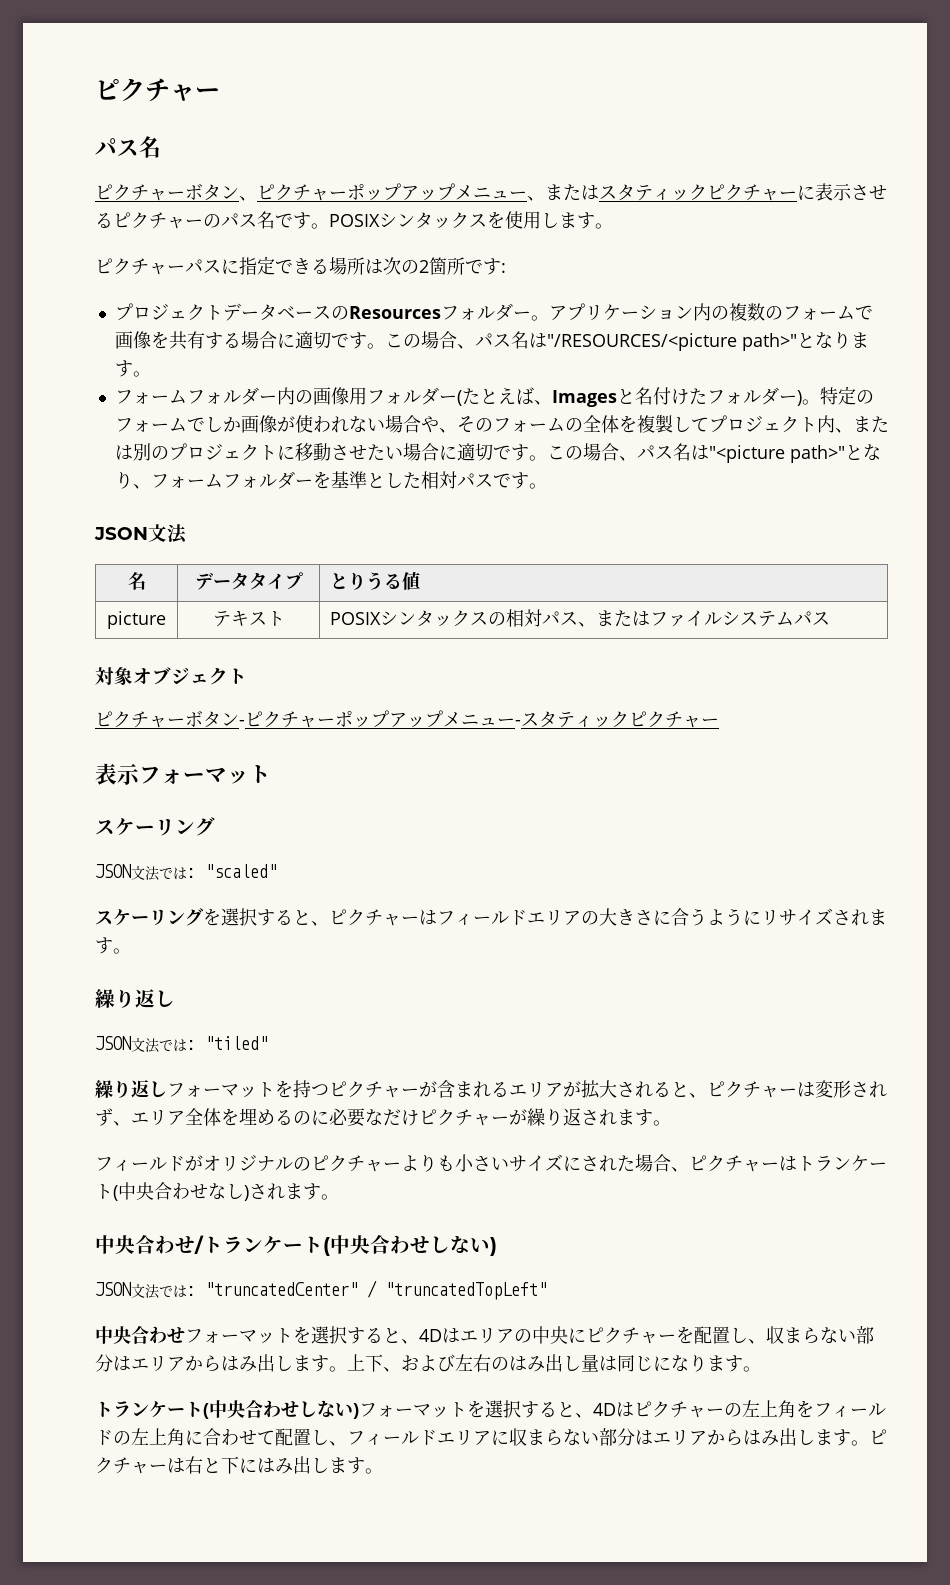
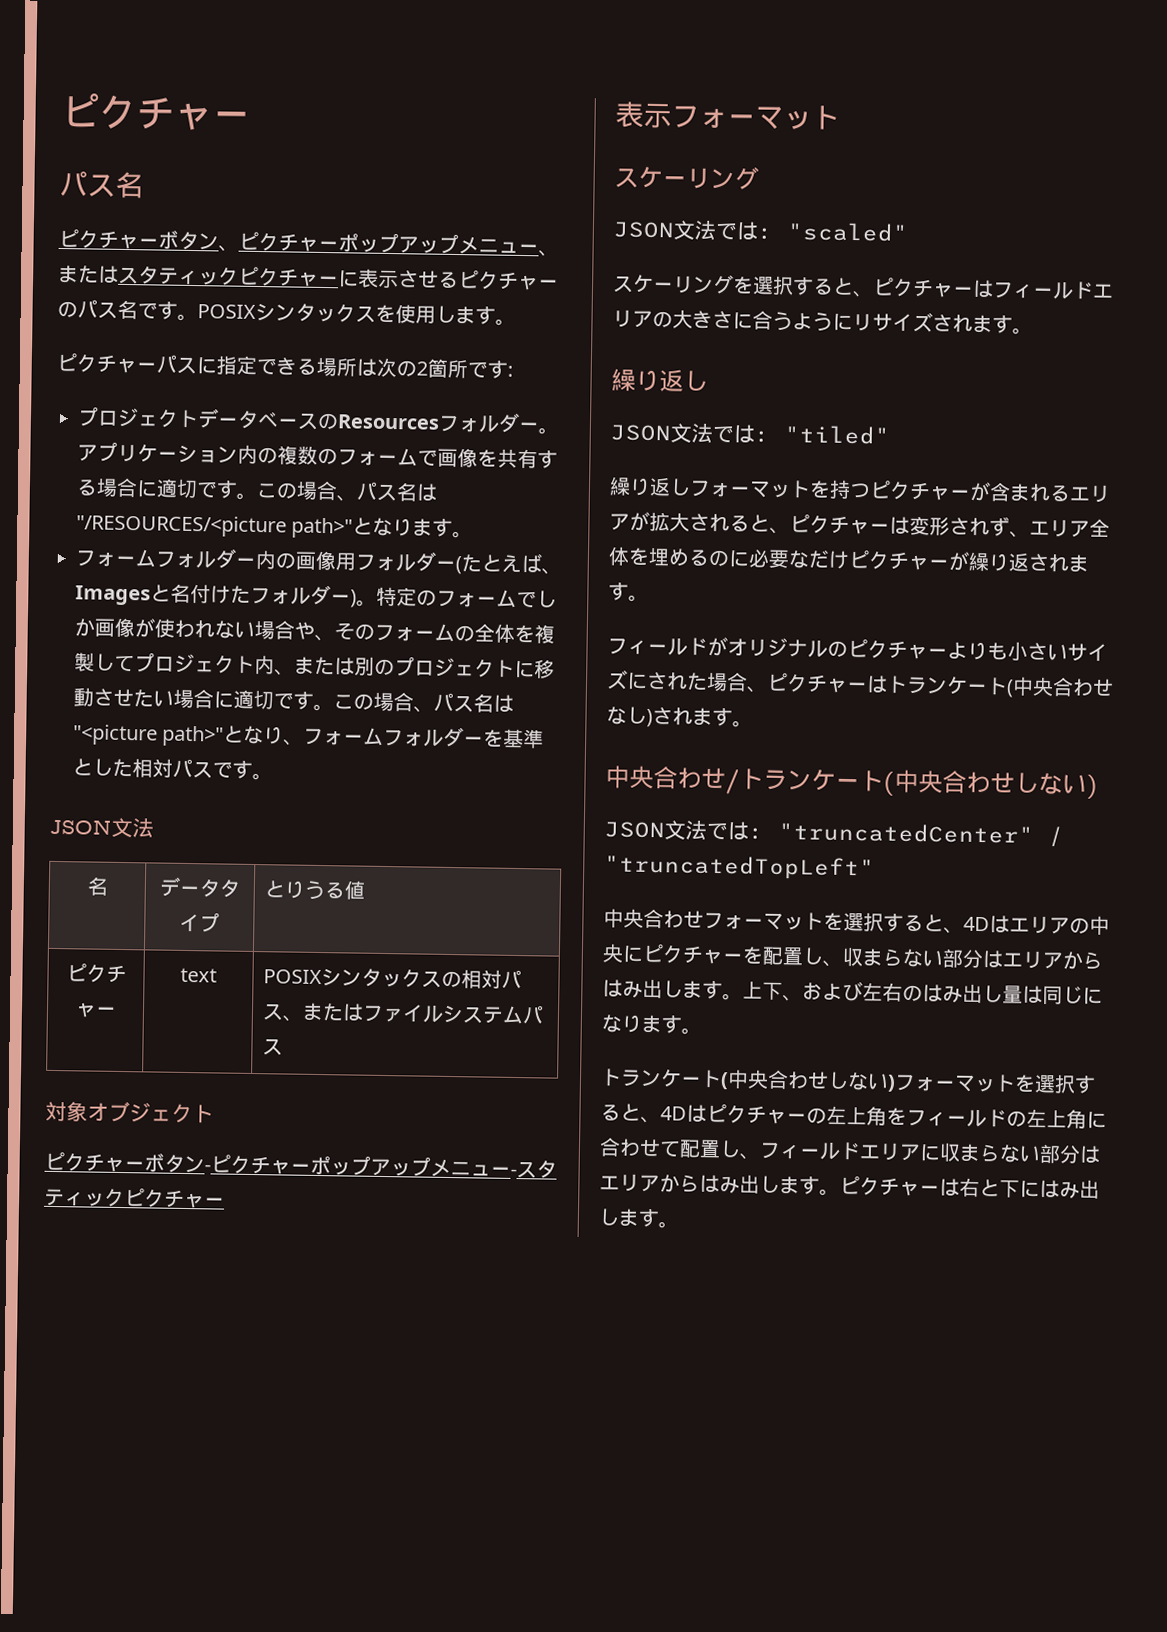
- picture | テキスト | POSIXシンタックスの相対パス、またはファイルシステムパス
+ ピクチャー | text | POSIXシンタックスの相対パス、またはファイルシステムパス

